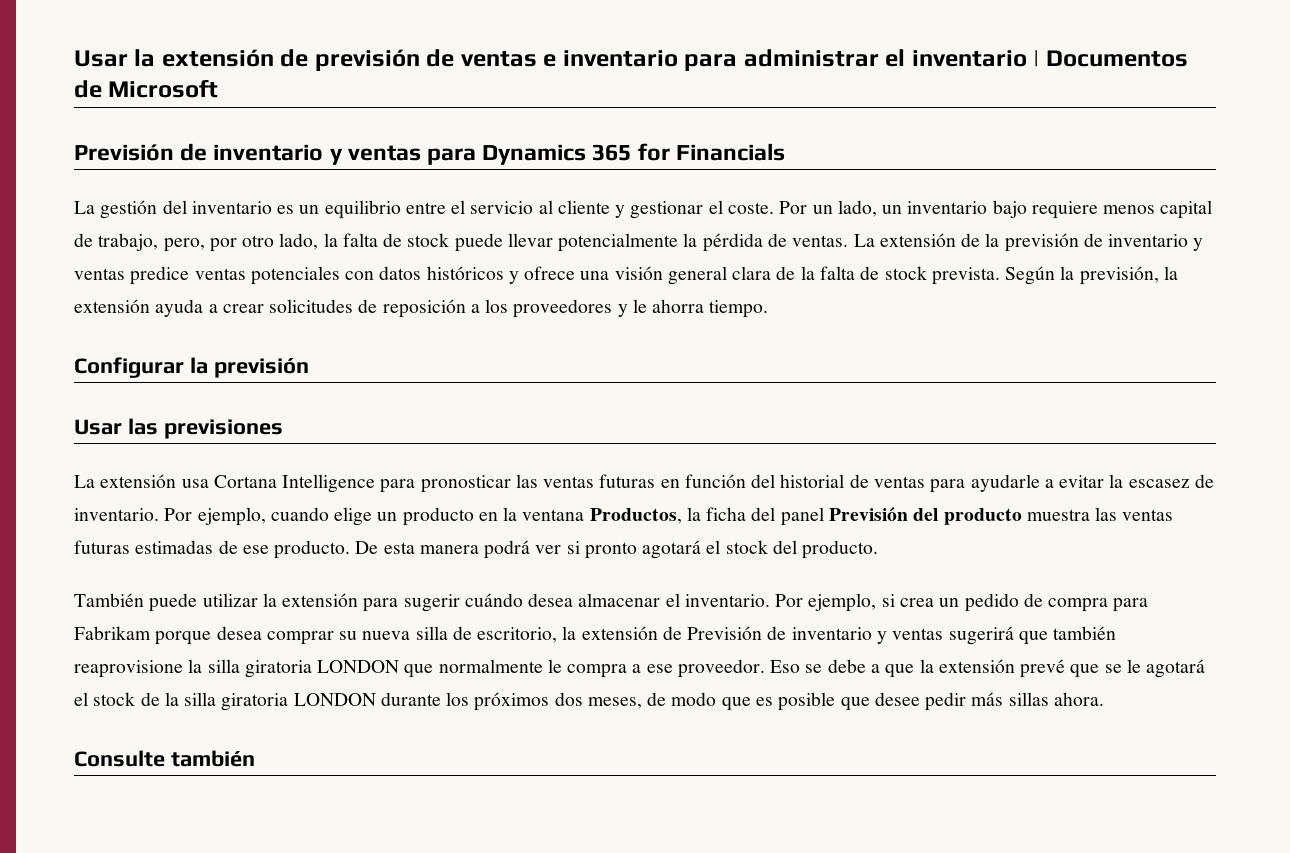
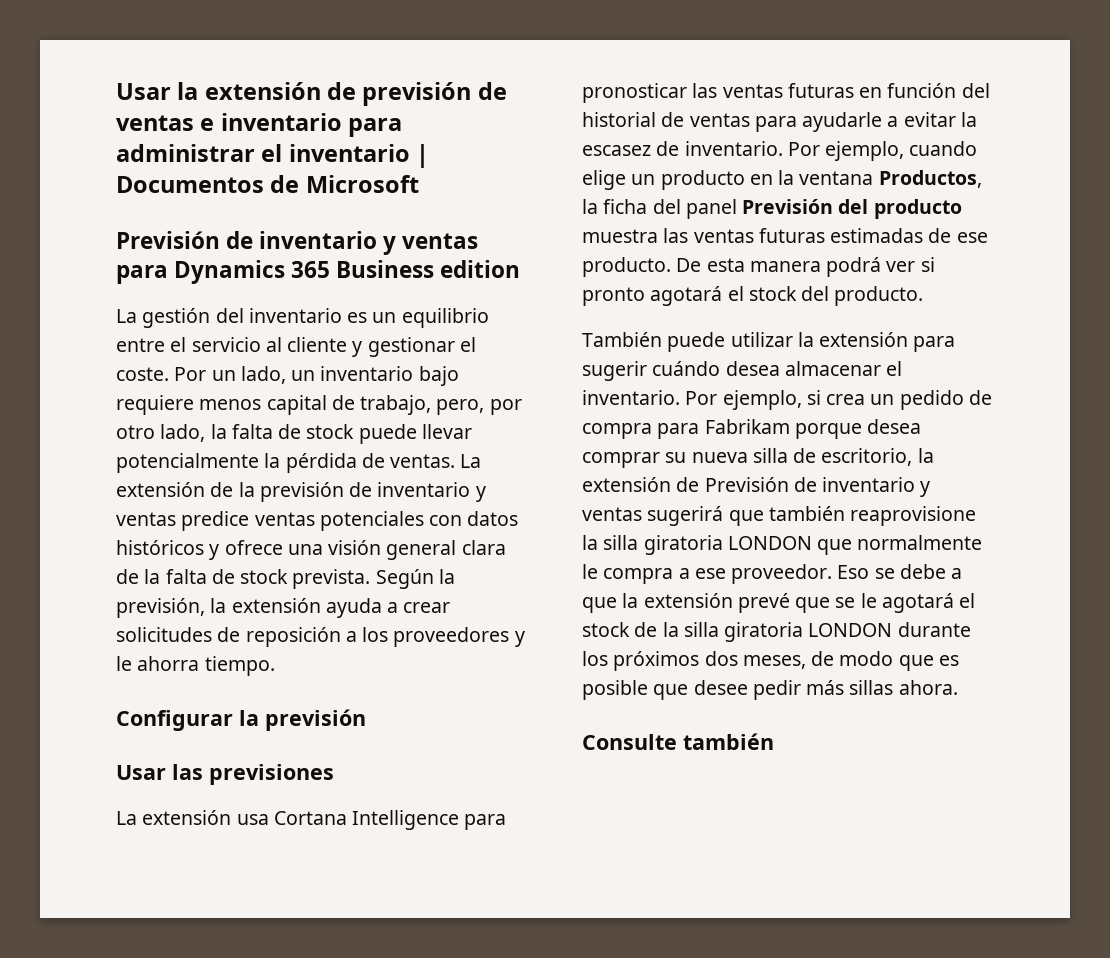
- Previsión de inventario y ventas para Dynamics 365 for Financials
+ Previsión de inventario y ventas para Dynamics 365 Business edition

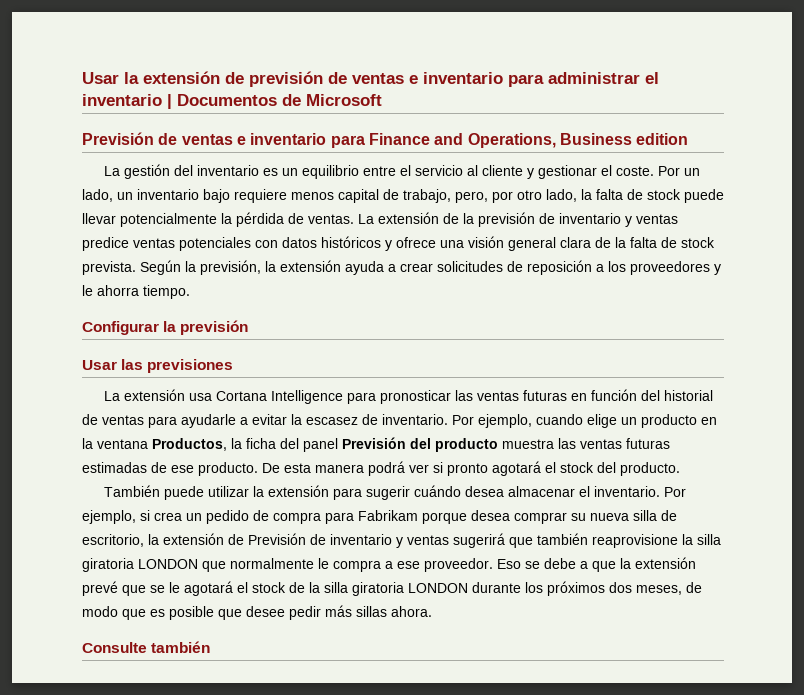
- Previsión de inventario y ventas para Dynamics 365 Business edition
+ Previsión de ventas e inventario para Finance and Operations, Business edition

